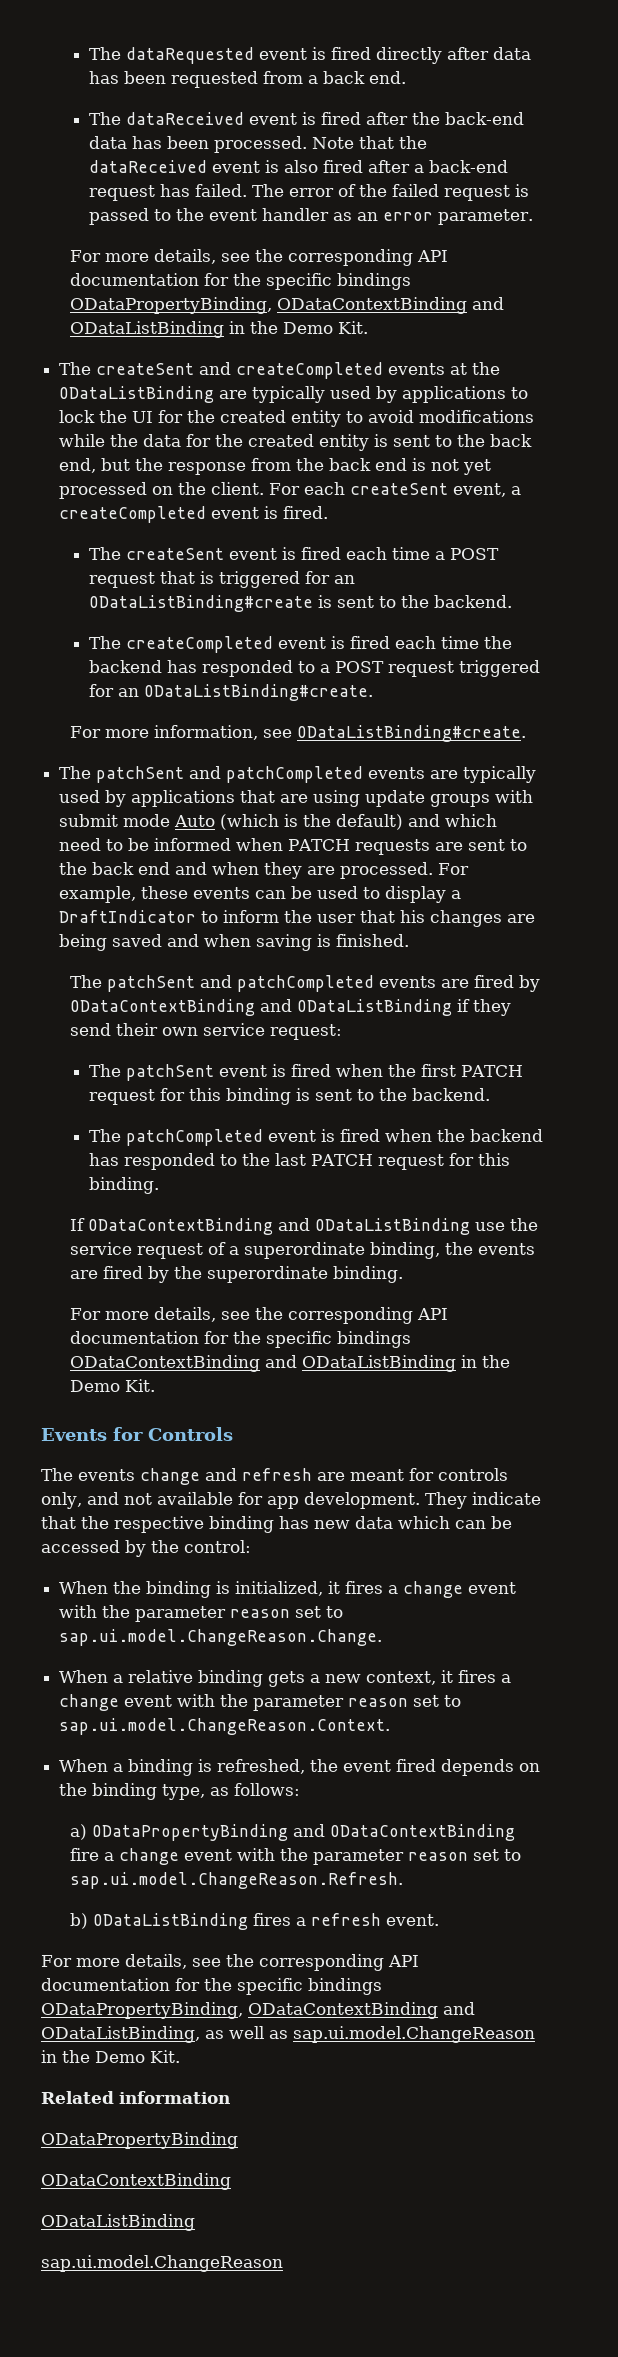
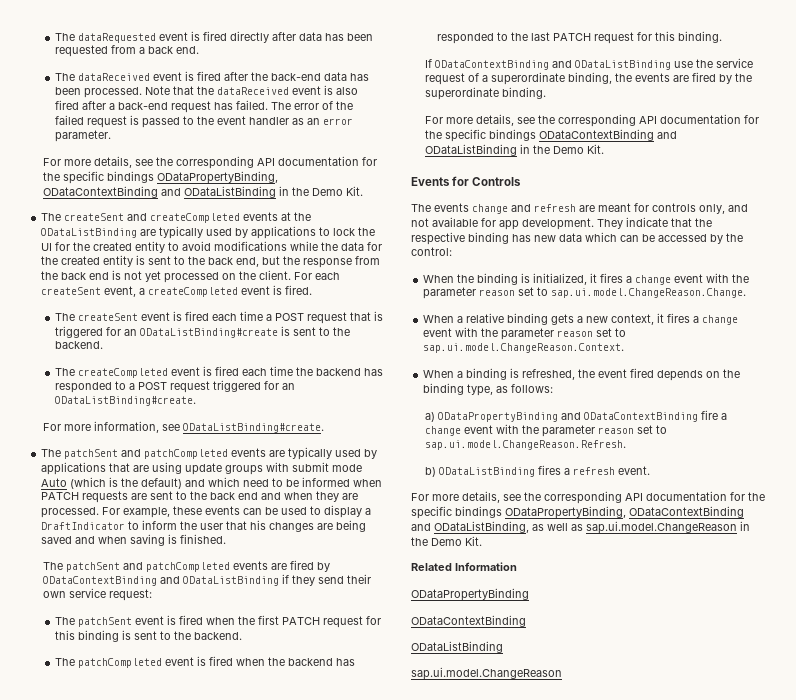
- Related information
+ Related Information

